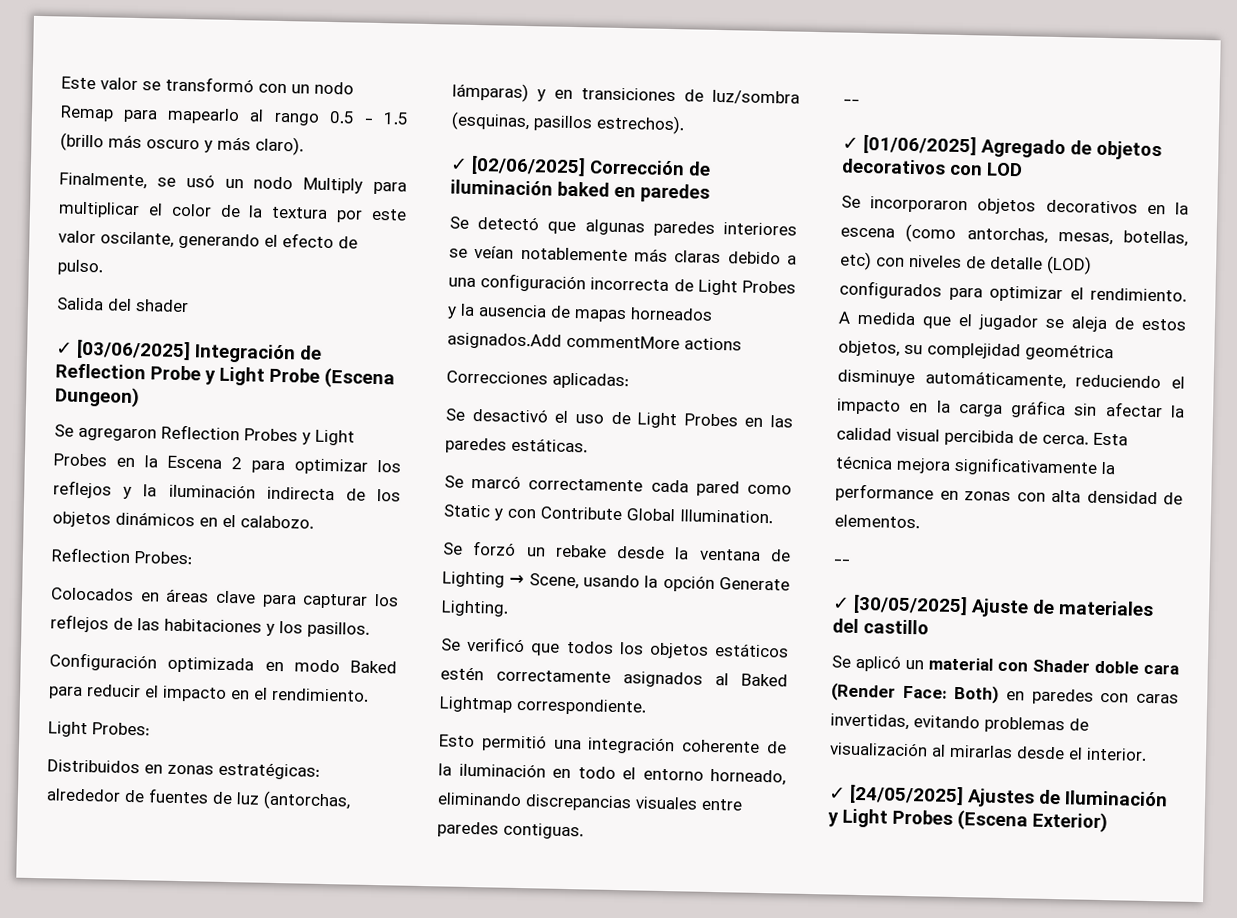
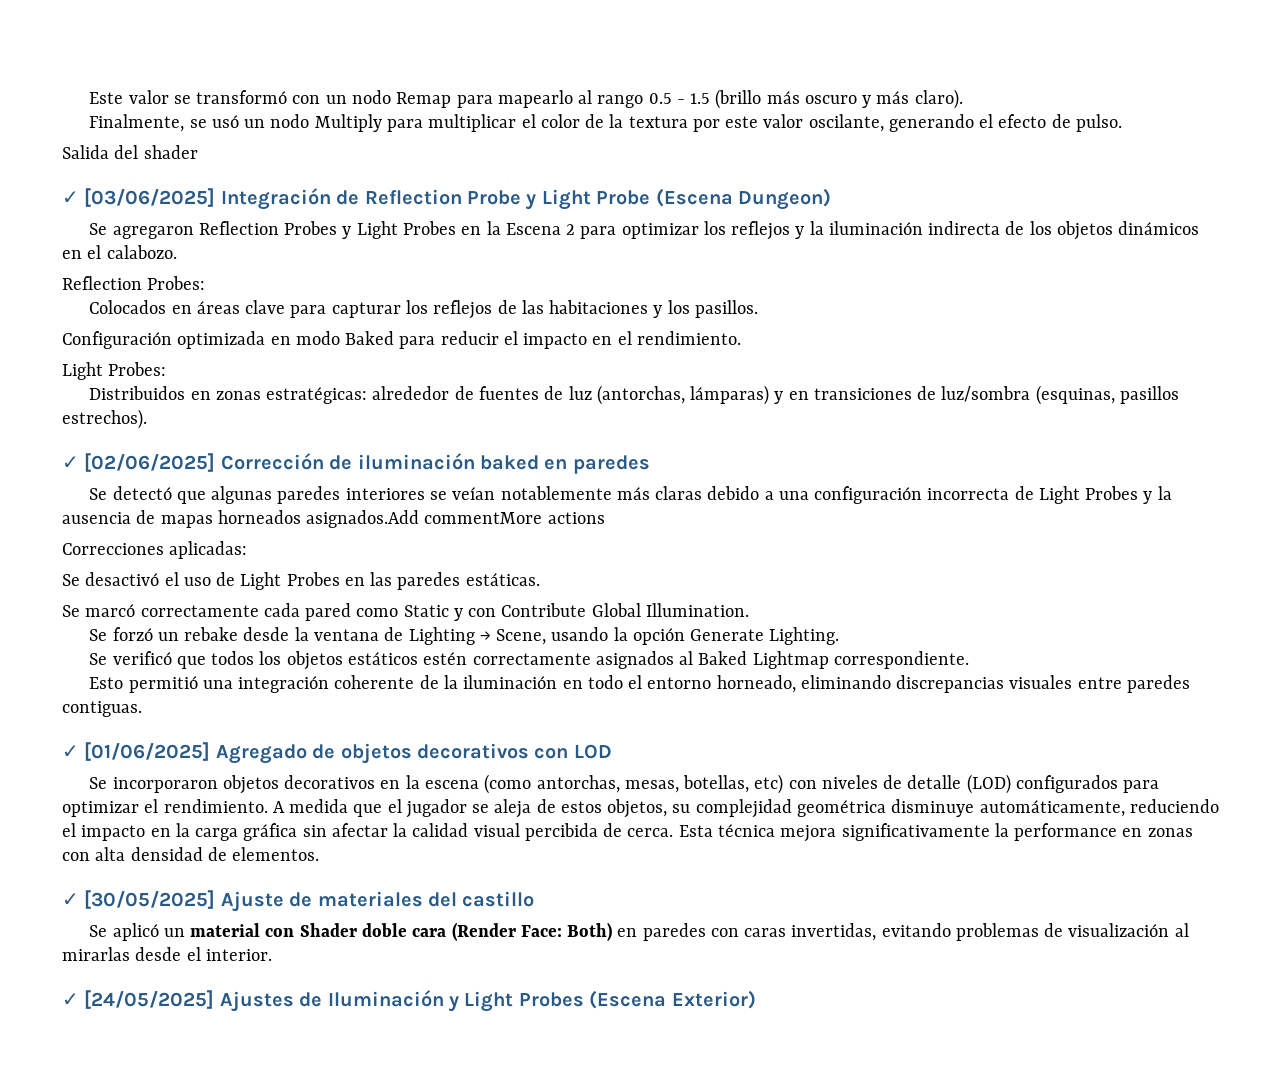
  Esto permitió una integración coherente de la iluminación en todo el entorno horneado, eliminando discrepancias visuales entre paredes contiguas.
- --
  Esta técnica mejora significativamente la performance en zonas con alta densidad de elementos.
- --

